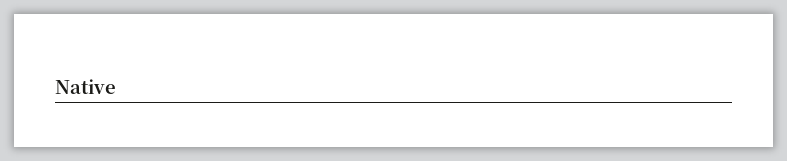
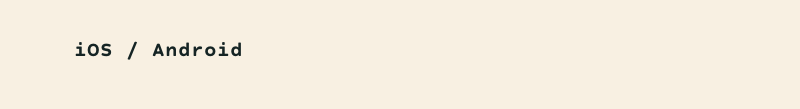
- Native
+ iOS / Android

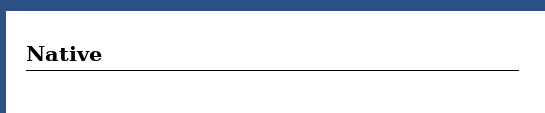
- iOS / Android
+ Native

